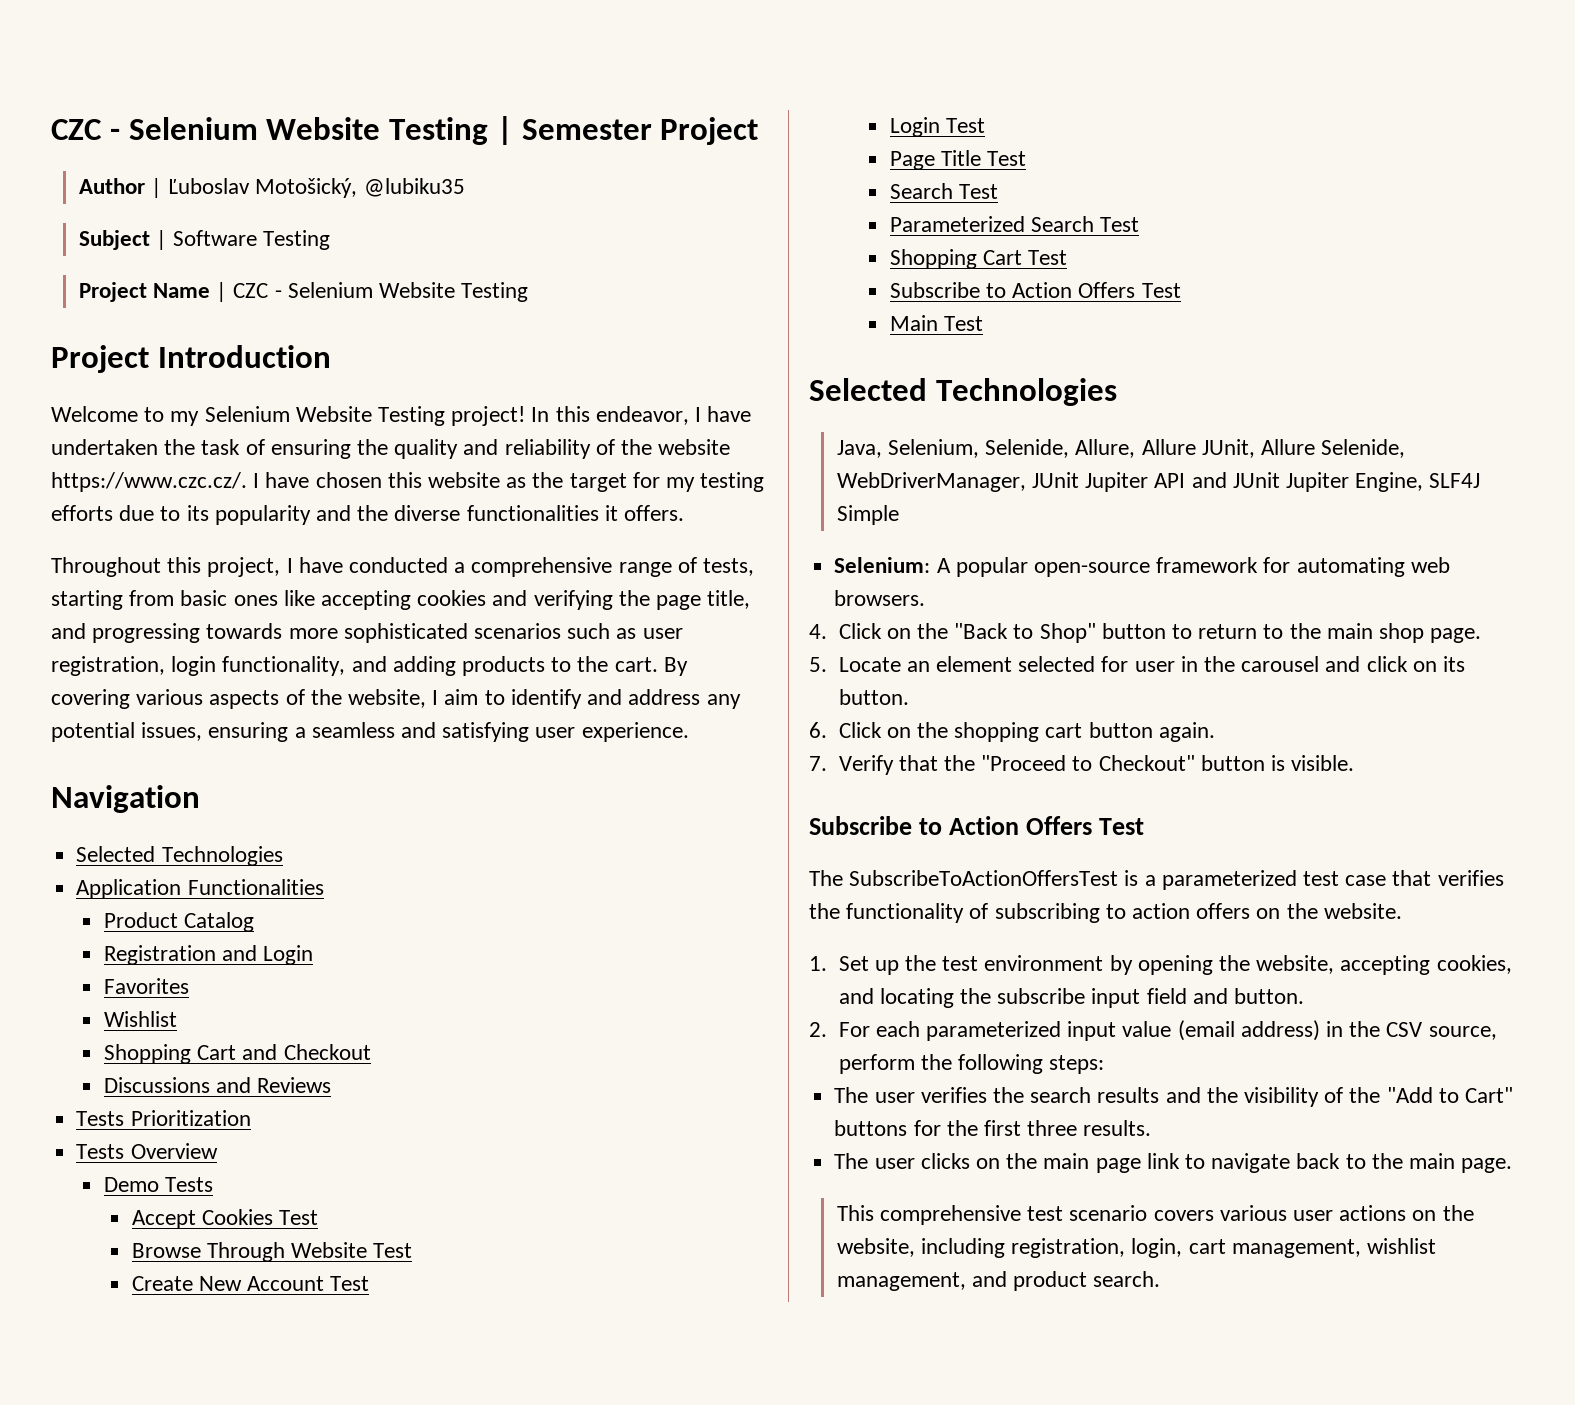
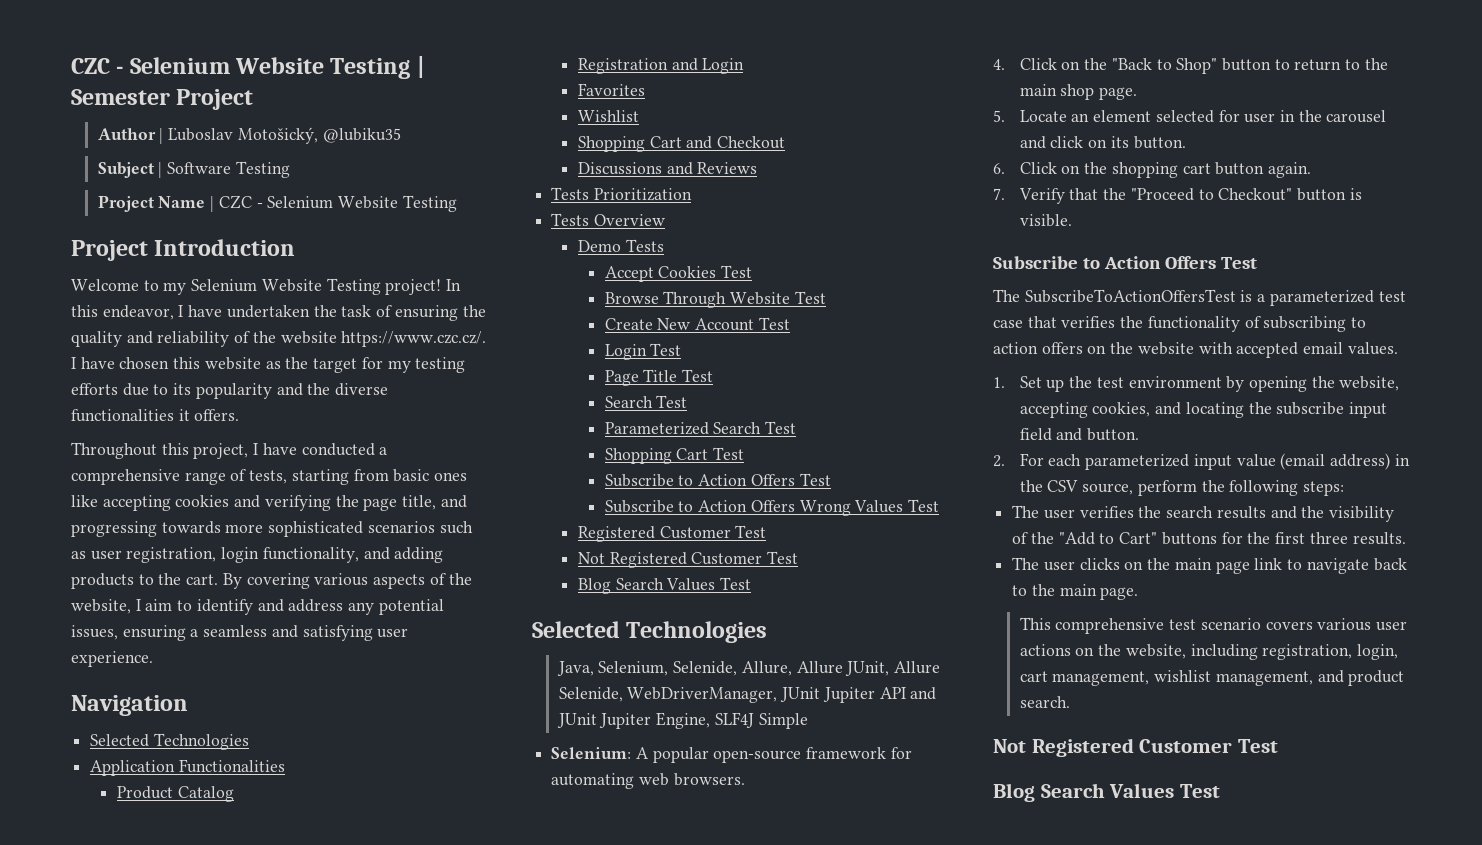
- Main Test
+ Subscribe to Action Offers Wrong Values Test
+ Registered Customer Test
+ Not Registered Customer Test
+ Blog Search Values Test
- The SubscribeToActionOffersTest is a parameterized test case that verifies the functionality of subscribing to action offers on the website.
+ The SubscribeToActionOffersTest is a parameterized test case that verifies the functionality of subscribing to action offers on the website with accepted email values.
  This comprehensive test scenario covers various user actions on the website, including registration, login, cart management, wishlist management, and product search.
+ Not Registered Customer Test
+ Blog Search Values Test

